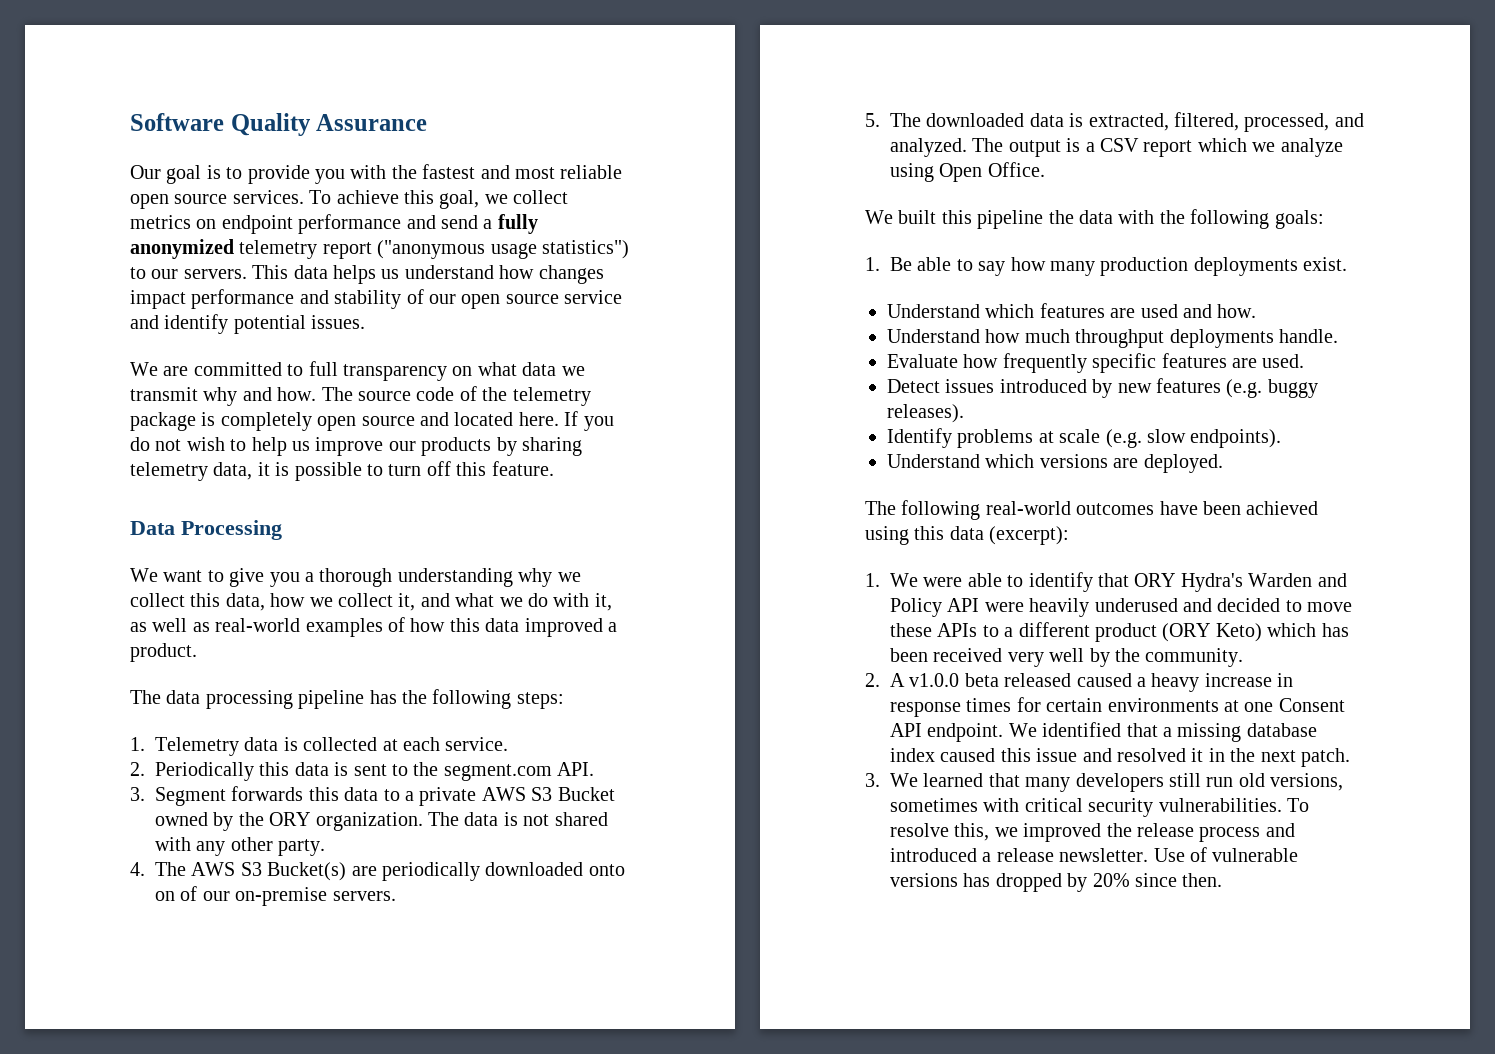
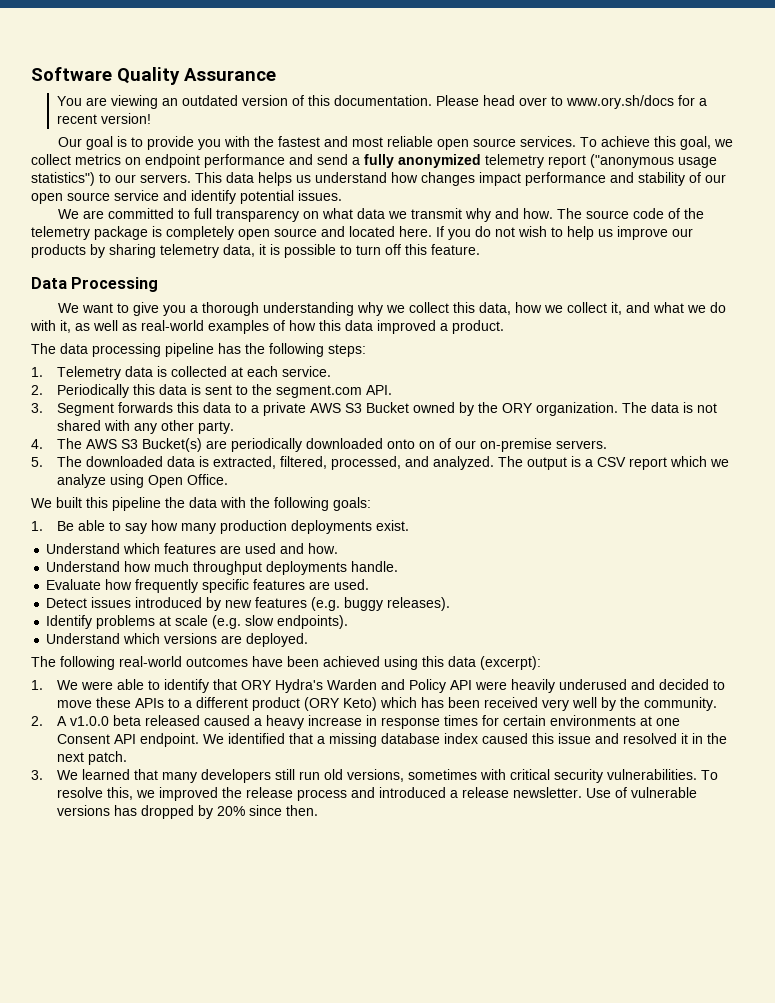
+ You are viewing an outdated version of this documentation. Please head over to www.ory.sh/docs for a recent version!

